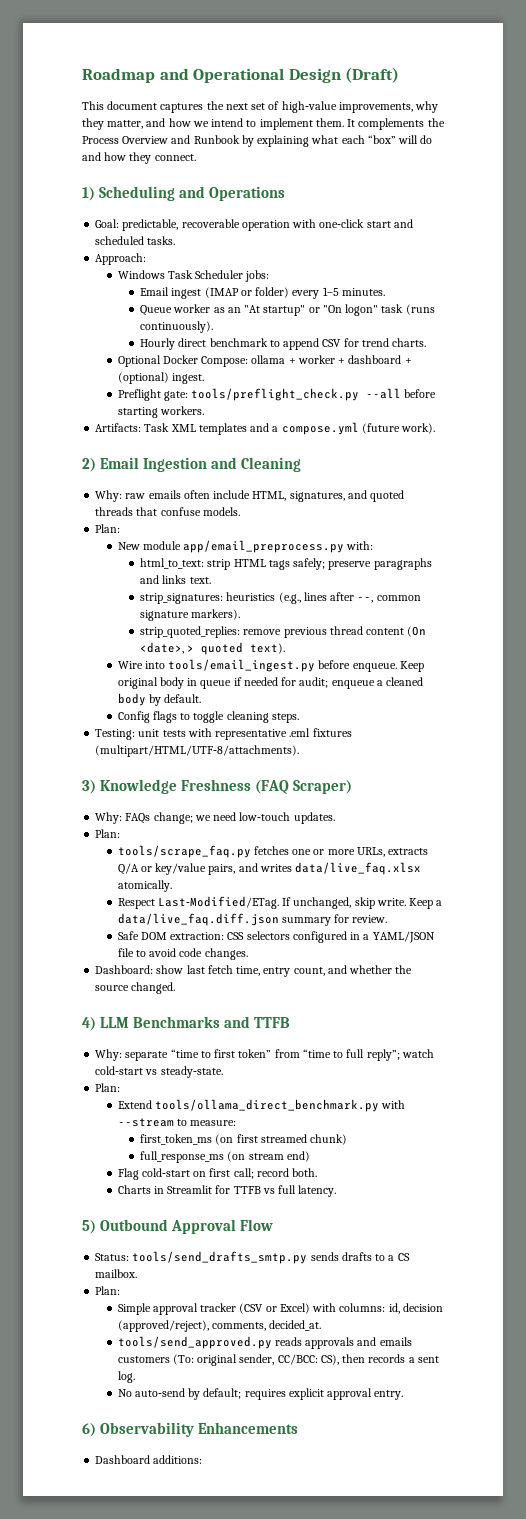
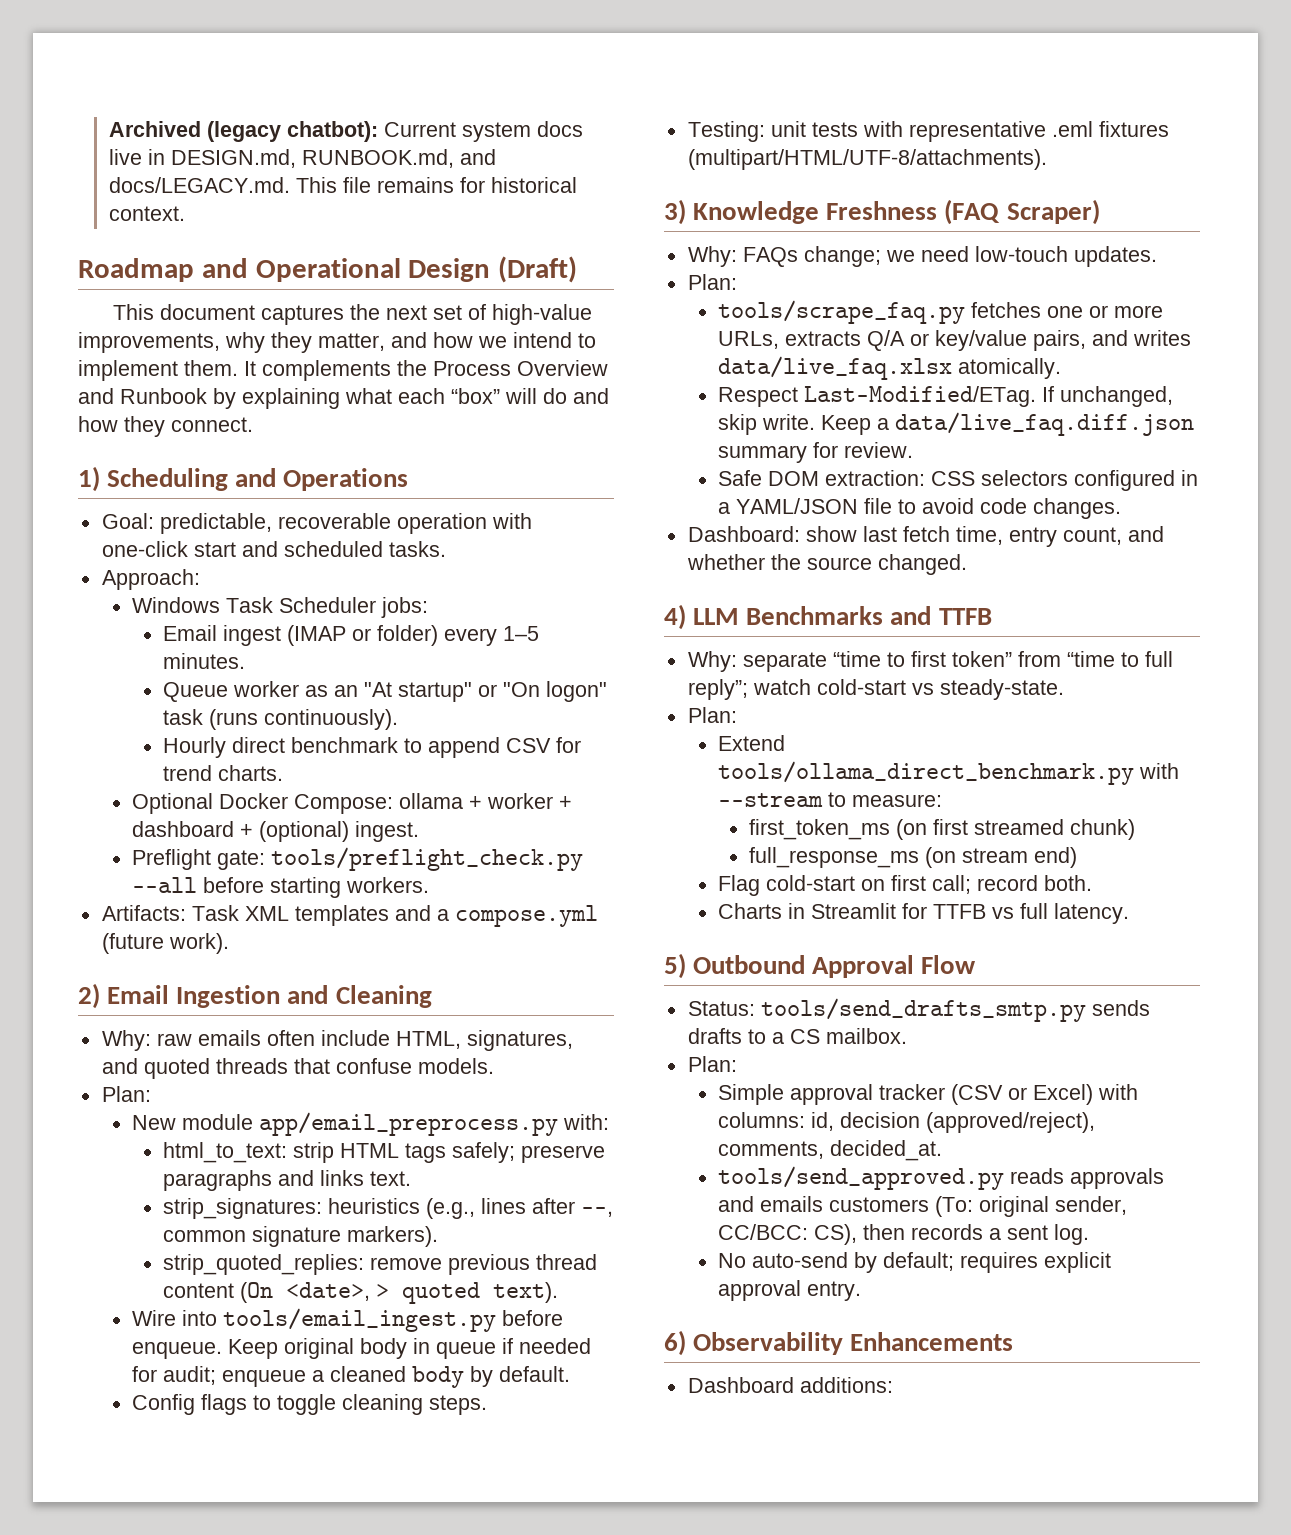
+ Archived (legacy chatbot): Current system docs live in DESIGN.md, RUNBOOK.md, and docs/LEGACY.md. This file remains for historical context.

